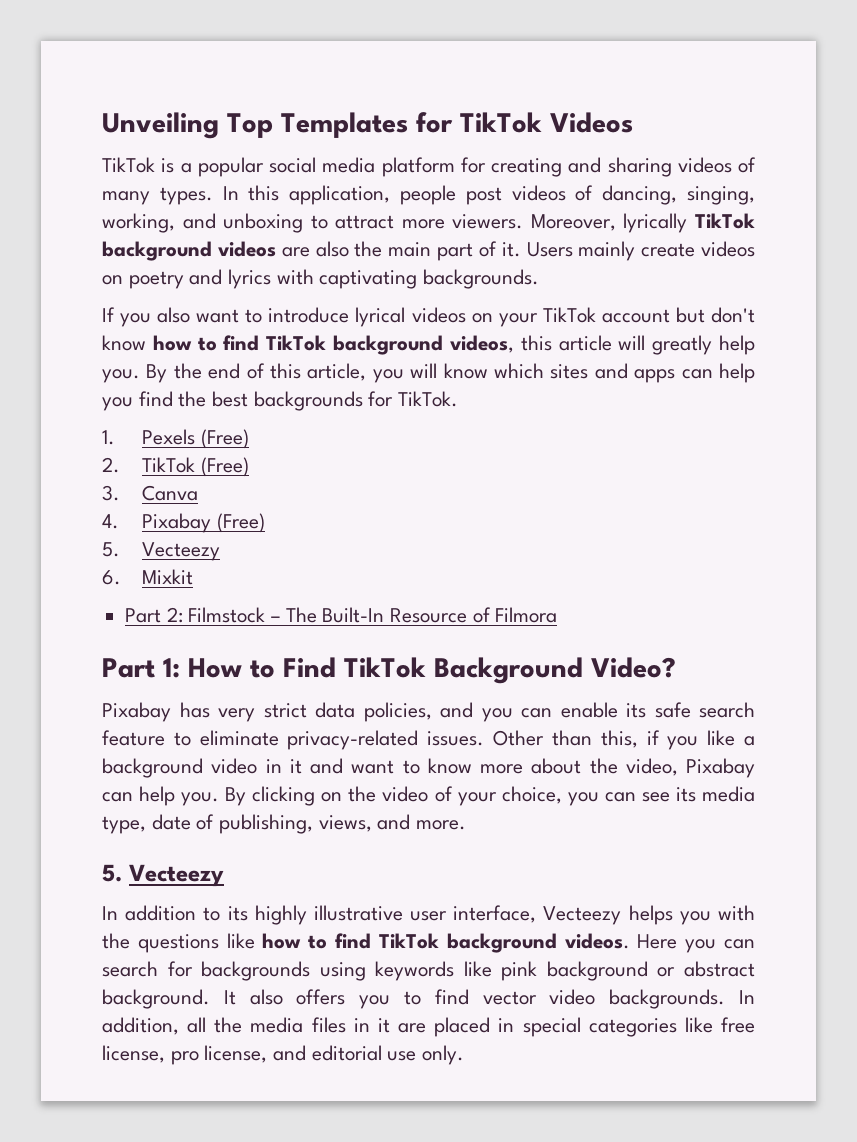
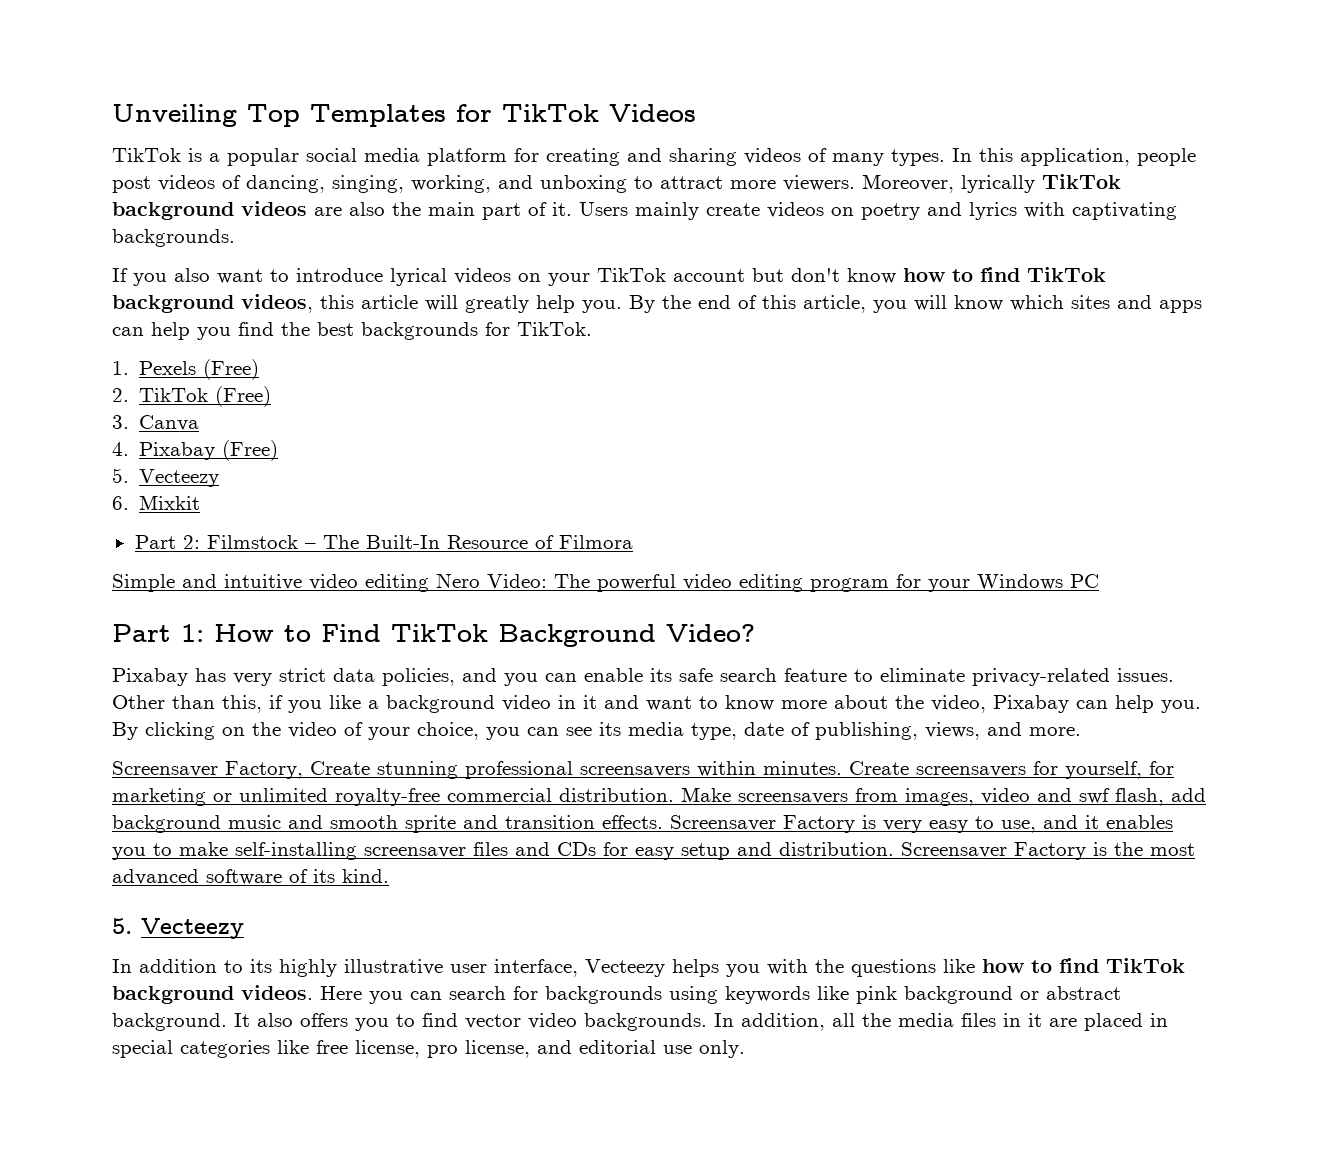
+ Simple and intuitive video editing Nero Video: The powerful video editing program for your Windows PC
+ Screensaver Factory, Create stunning professional screensavers within minutes. Create screensavers for yourself, for marketing or unlimited royalty-free commercial distribution. Make screensavers from images, video and swf flash, add background music and smooth sprite and transition effects. Screensaver Factory is very easy to use, and it enables you to make self-installing screensaver files and CDs for easy setup and distribution. Screensaver Factory is the most advanced software of its kind.

